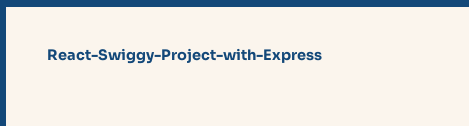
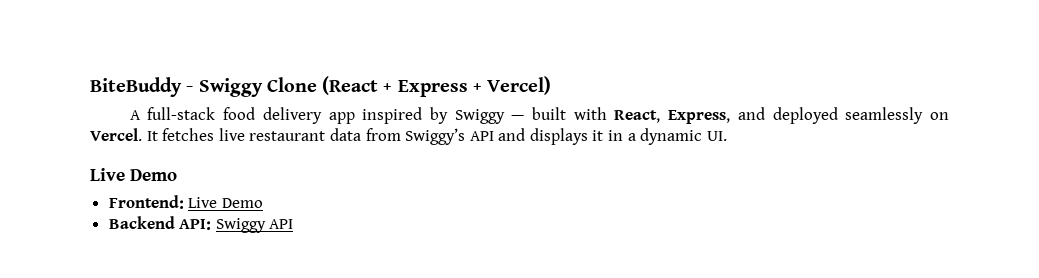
- React-Swiggy-Project-with-Express
+ BiteBuddy - Swiggy Clone (React + Express + Vercel)
+ A full-stack food delivery app inspired by Swiggy — built with React, Express, and deployed seamlessly on Vercel. It fetches live restaurant data from Swiggy’s API and displays it in a dynamic UI.
+ Live Demo
+ Frontend: Live Demo
+ Backend API: Swiggy API

